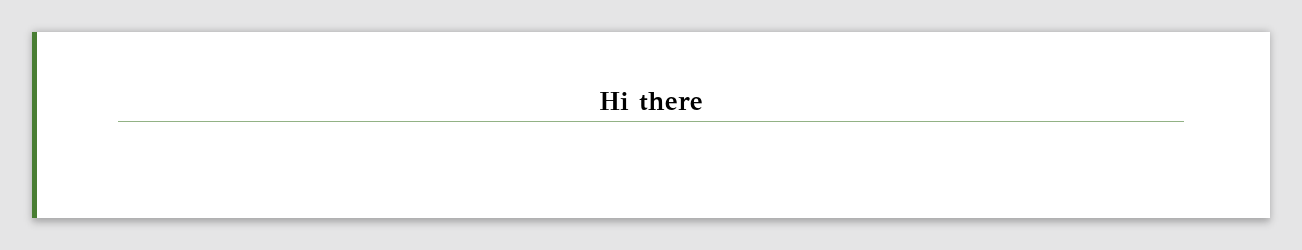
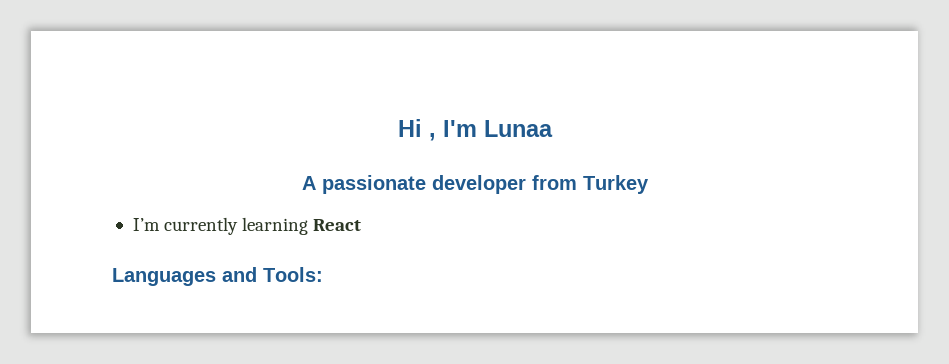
- Hi there
+ Hi , I'm Lunaa
+ A passionate developer from Turkey
+ I’m currently learning React
+ Languages and Tools:

